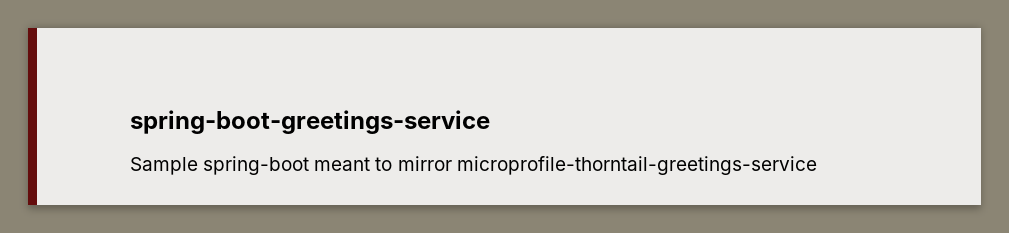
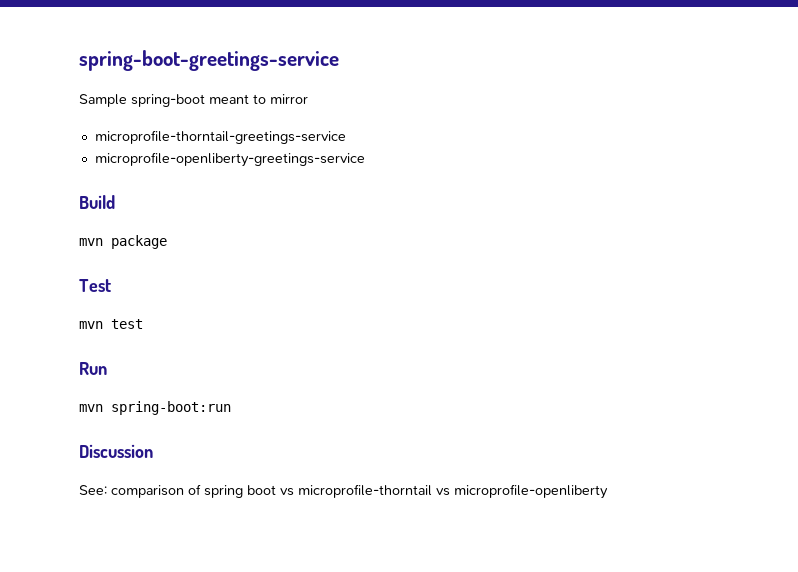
- Sample spring-boot meant to mirror microprofile-thorntail-greetings-service
+ Sample spring-boot meant to mirror
+ microprofile-thorntail-greetings-service
+ microprofile-openliberty-greetings-service
+ Build
+ mvn package
+ Test
+ mvn test
+ Run
+ mvn spring-boot:run
+ Discussion
+ See: comparison of spring boot vs microprofile-thorntail vs microprofile-openliberty

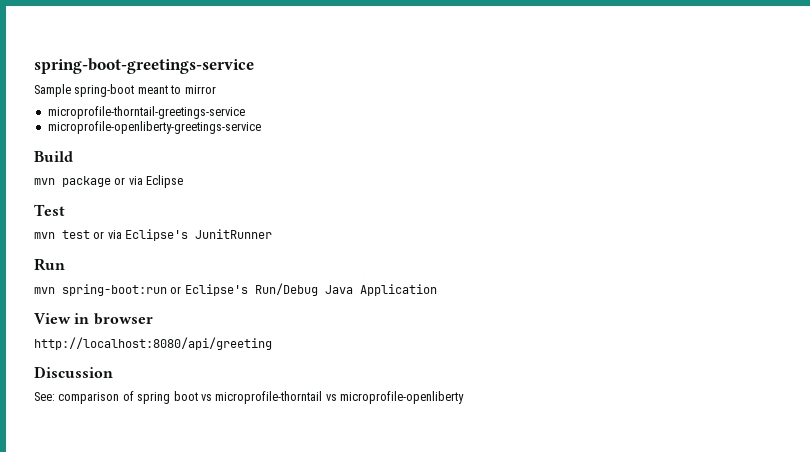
- mvn package
+ mvn package or via Eclipse
- mvn test
+ mvn test or via Eclipse's JunitRunner
- mvn spring-boot:run
+ mvn spring-boot:run or Eclipse's Run/Debug Java Application
+ View in browser
+ http://localhost:8080/api/greeting

